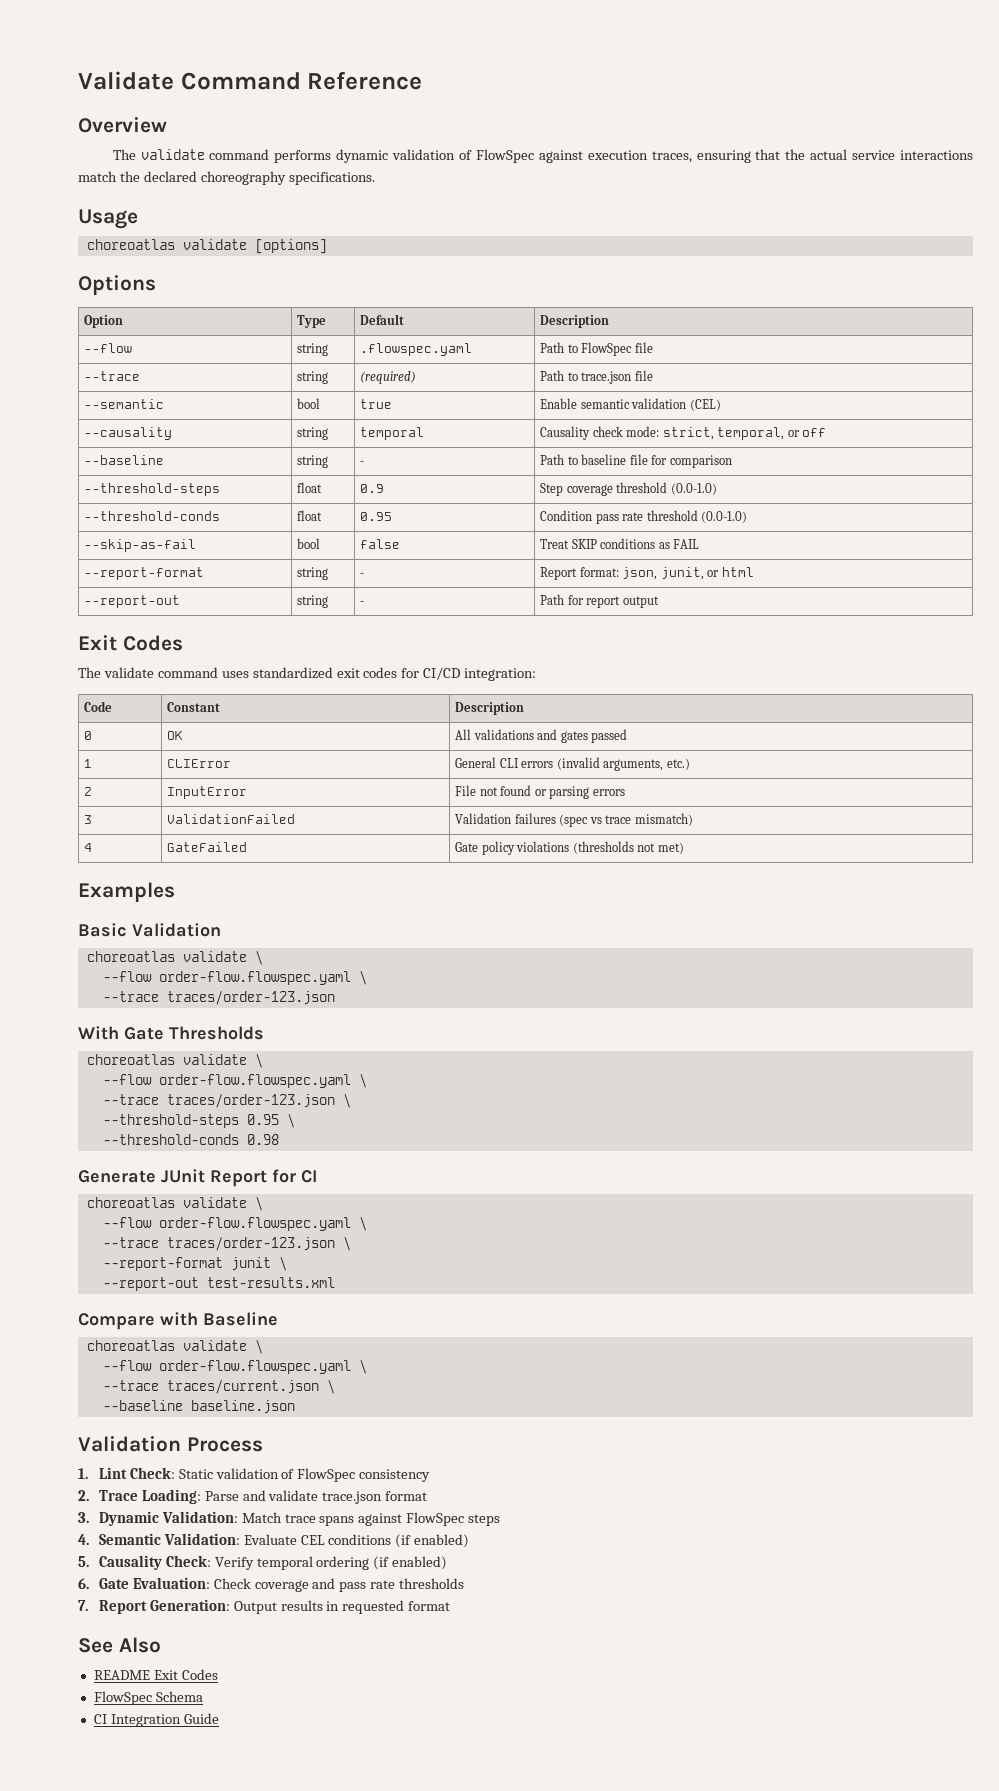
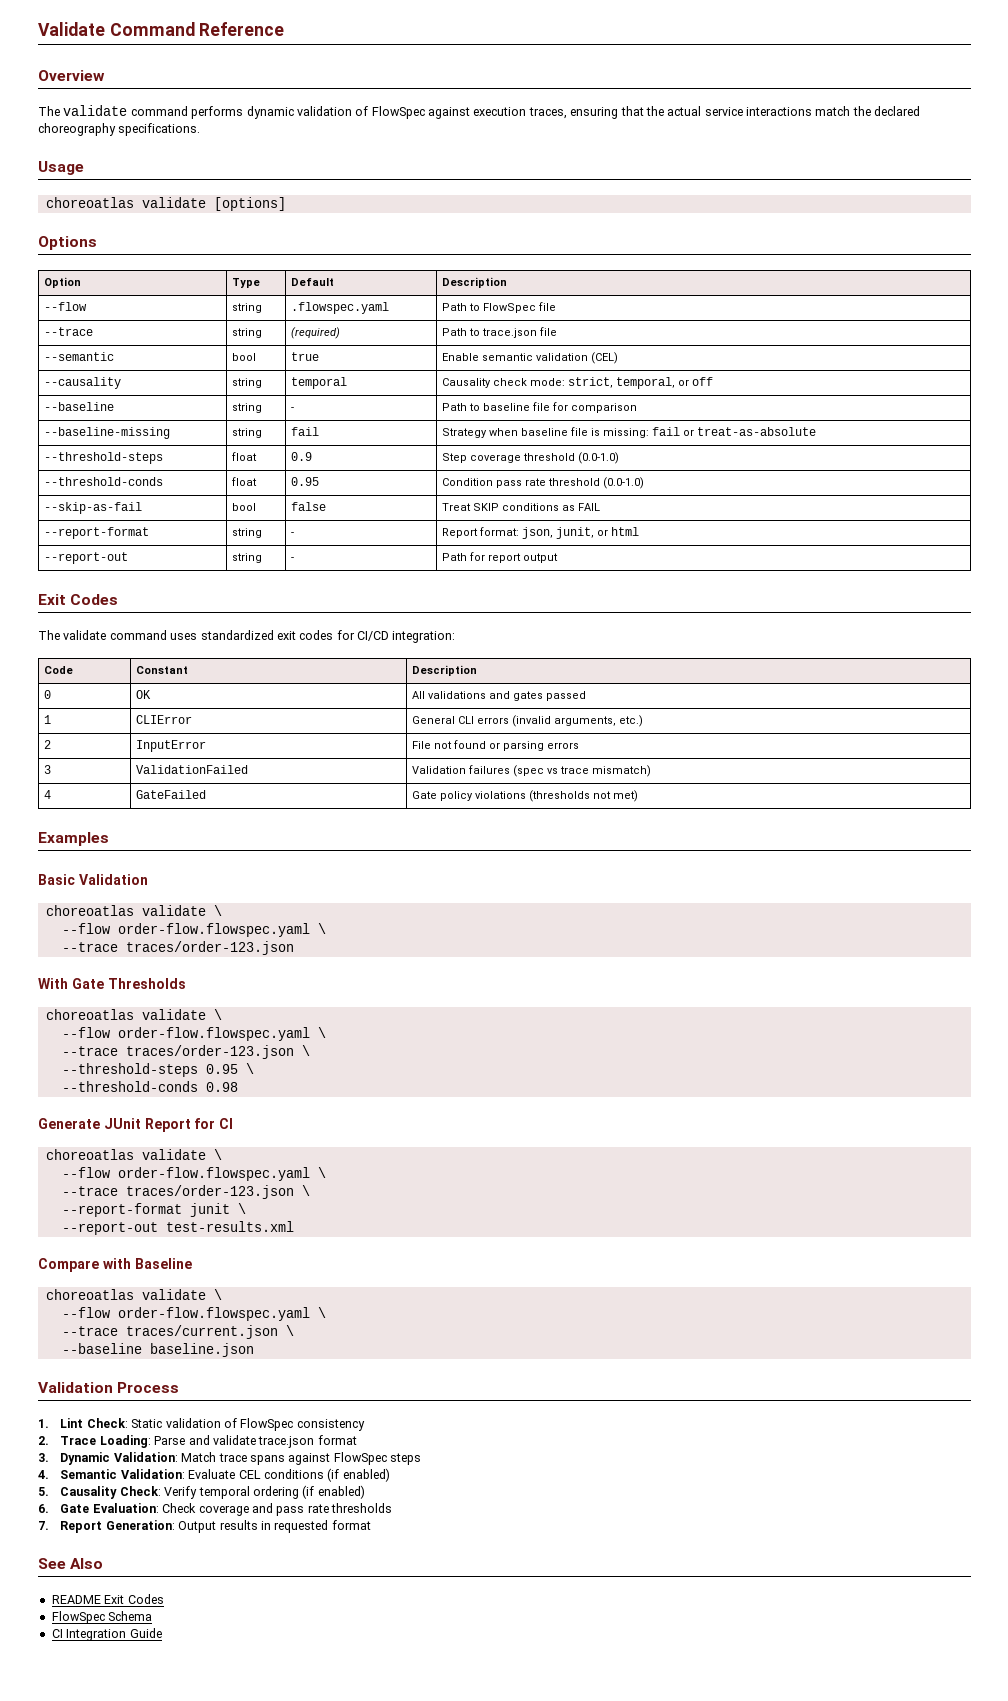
+ --baseline-missing | string | fail | Strategy when baseline file is missing: fail or treat-as-absolute

